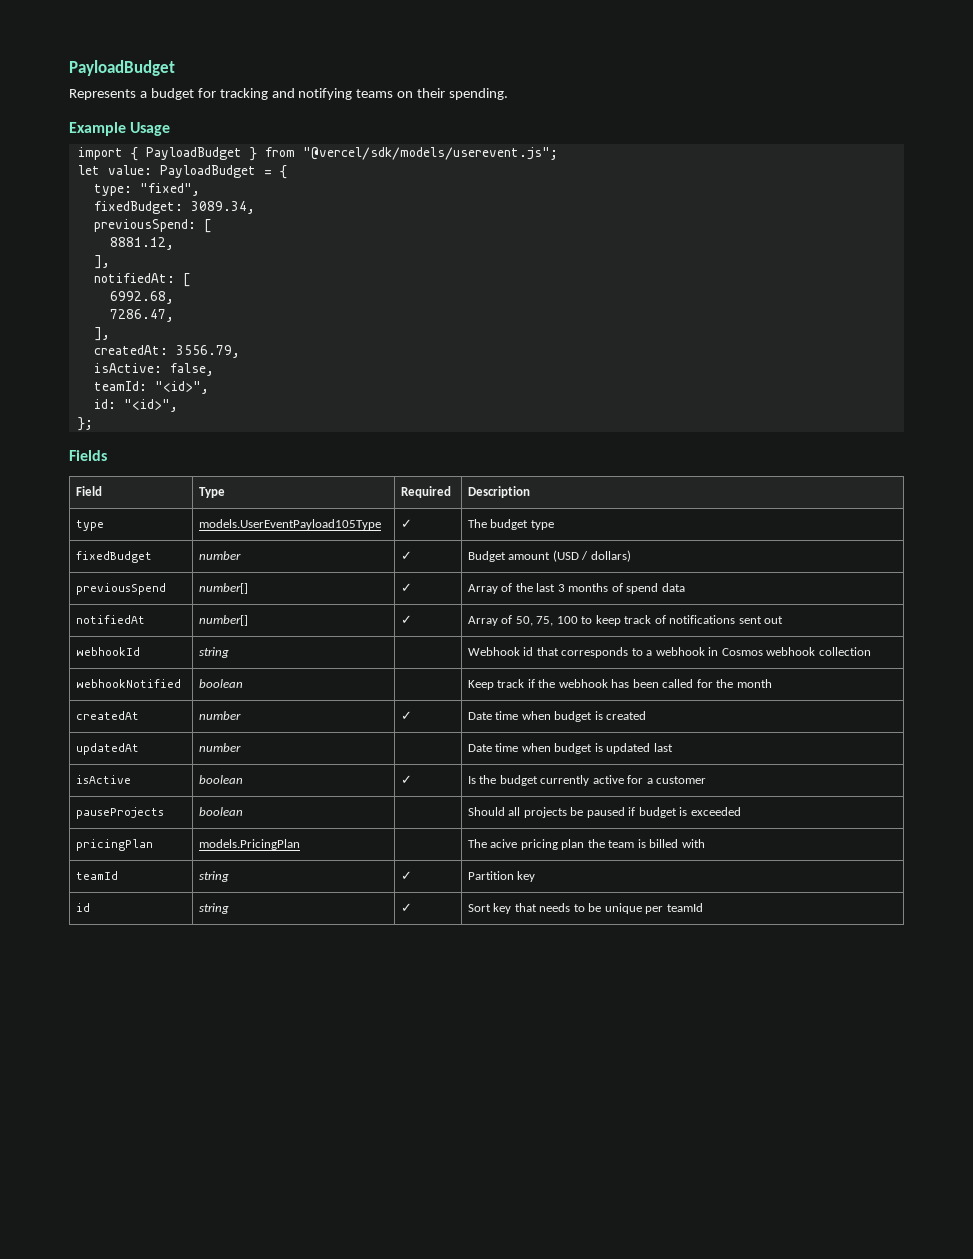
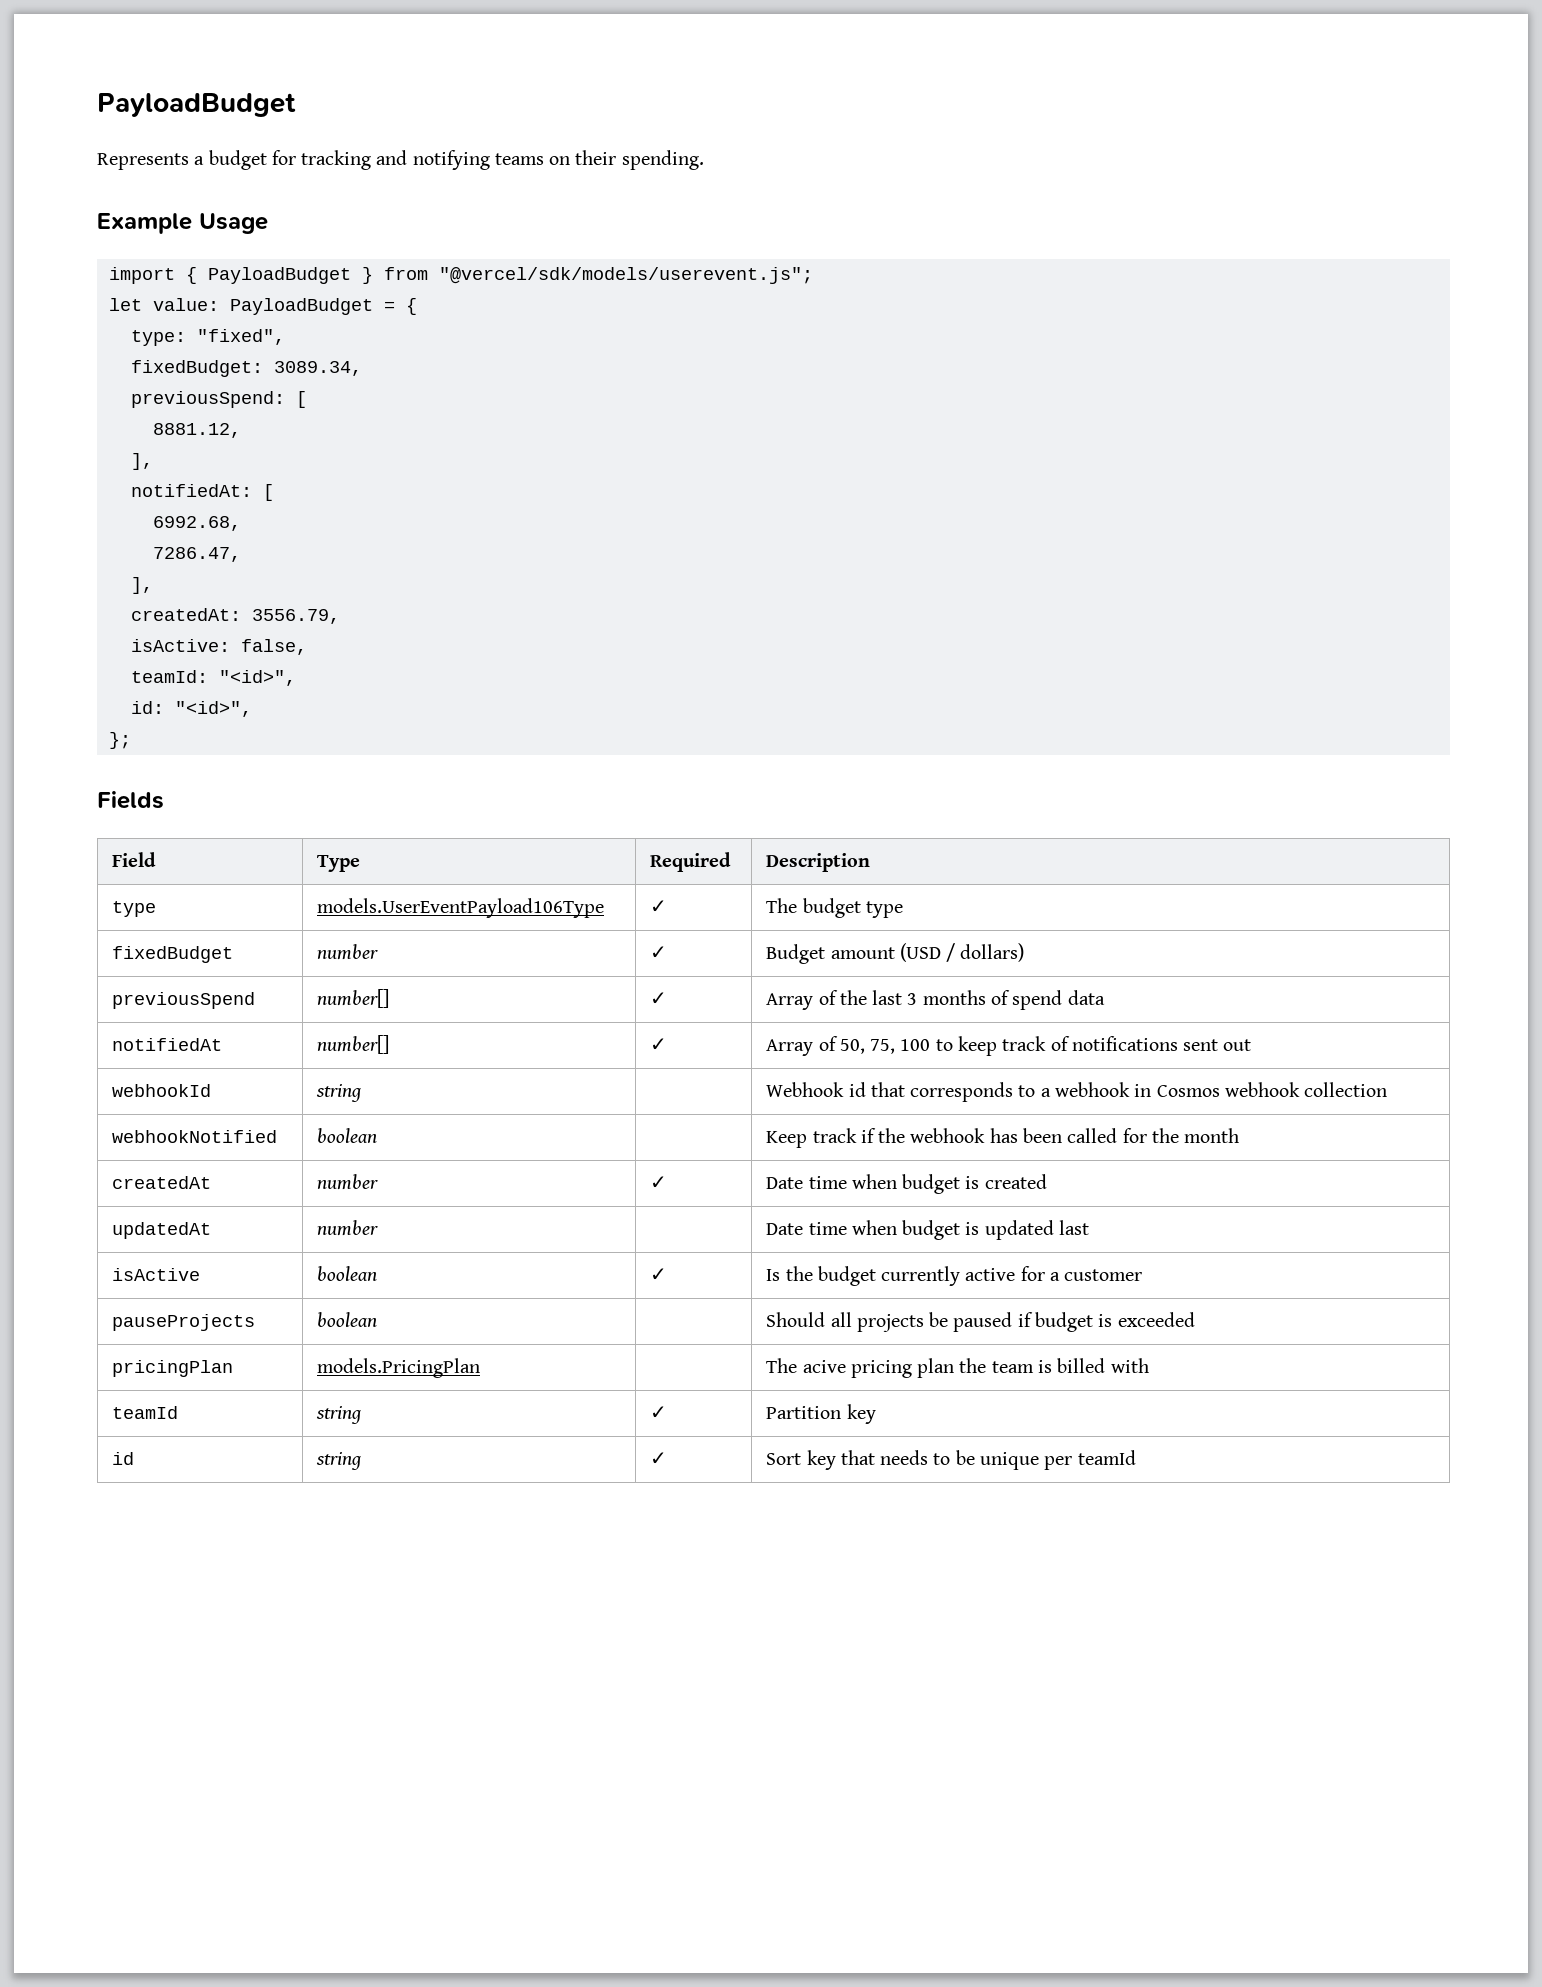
- type | models.UserEventPayload105Type | ✓ | The budget type
+ type | models.UserEventPayload106Type | ✓ | The budget type

